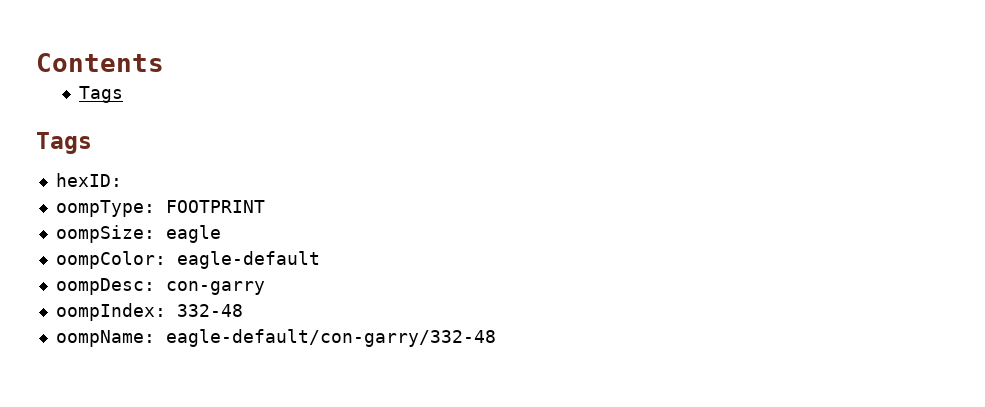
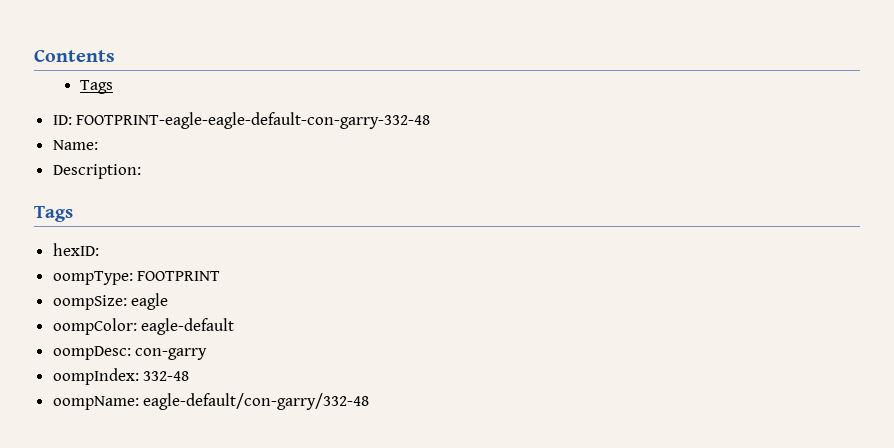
+ ID: FOOTPRINT-eagle-eagle-default-con-garry-332-48
+ Name:
+ Description:

